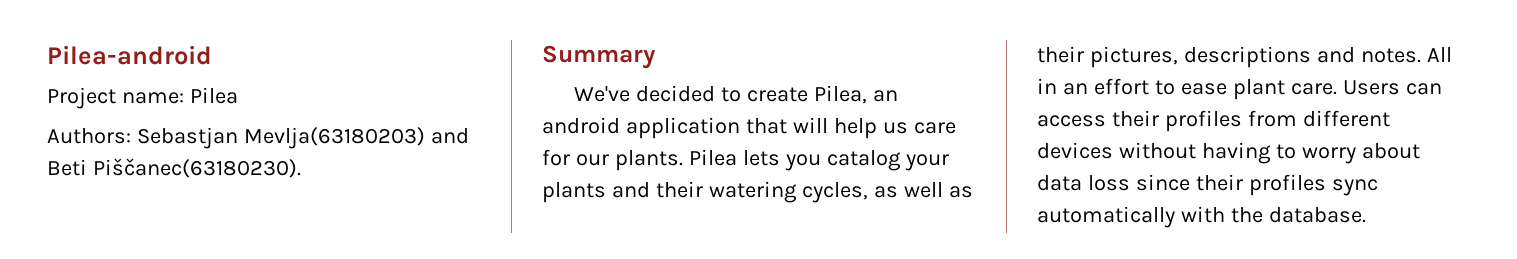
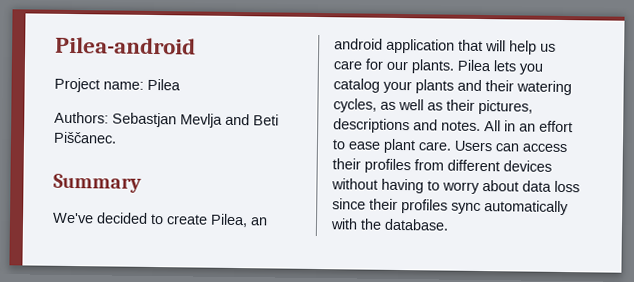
- Authors: Sebastjan Mevlja(63180203) and Beti Piščanec(63180230).
+ Authors: Sebastjan Mevlja and Beti Piščanec.

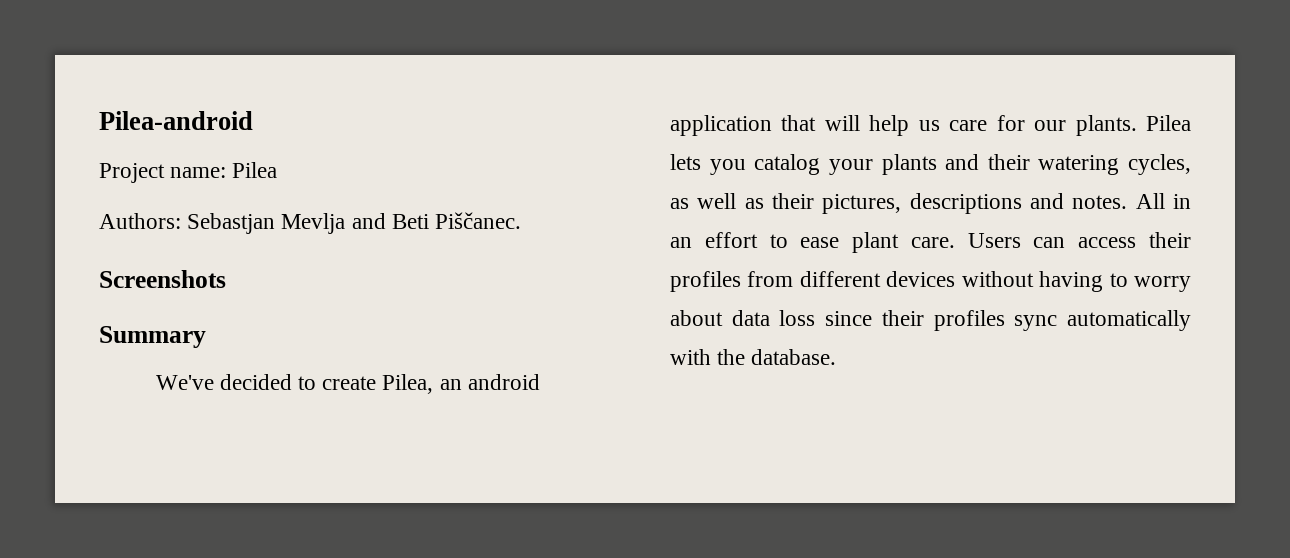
+ Screenshots

